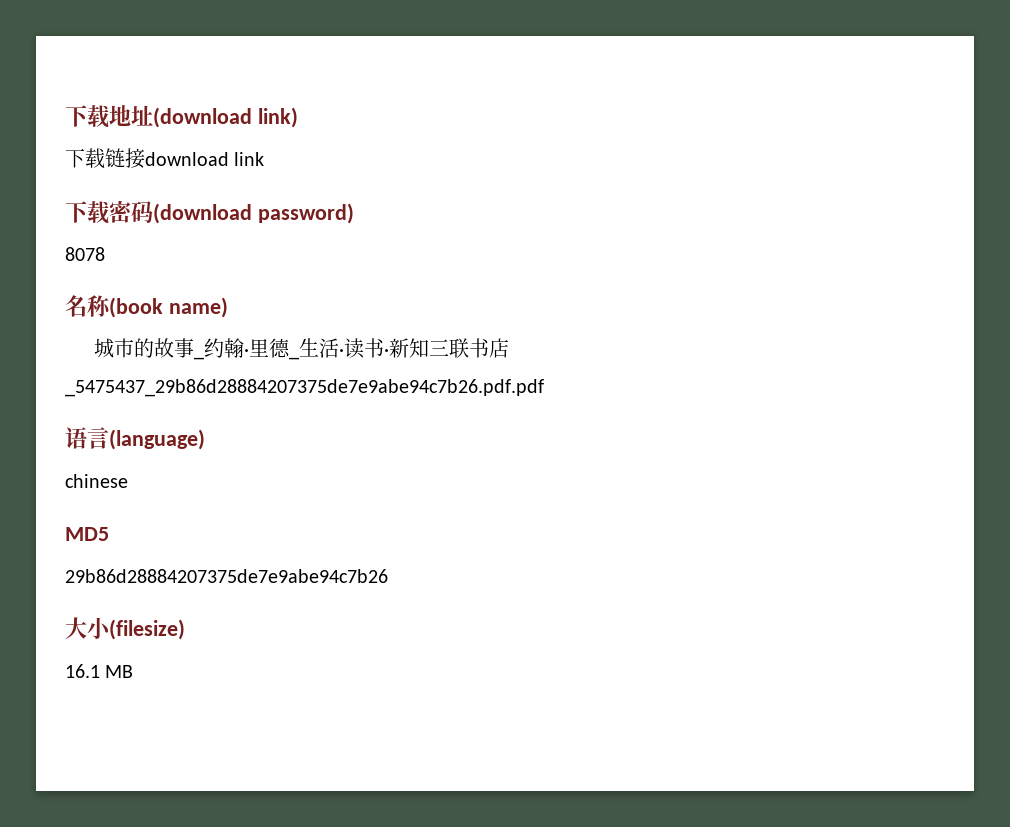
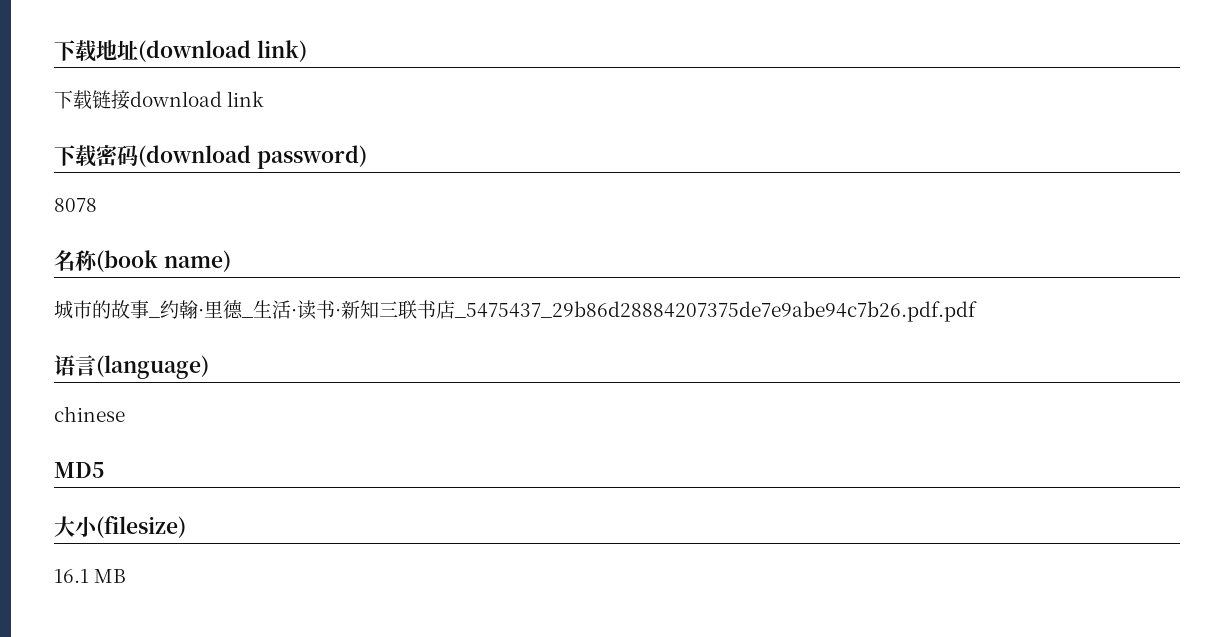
- 29b86d28884207375de7e9abe94c7b26

